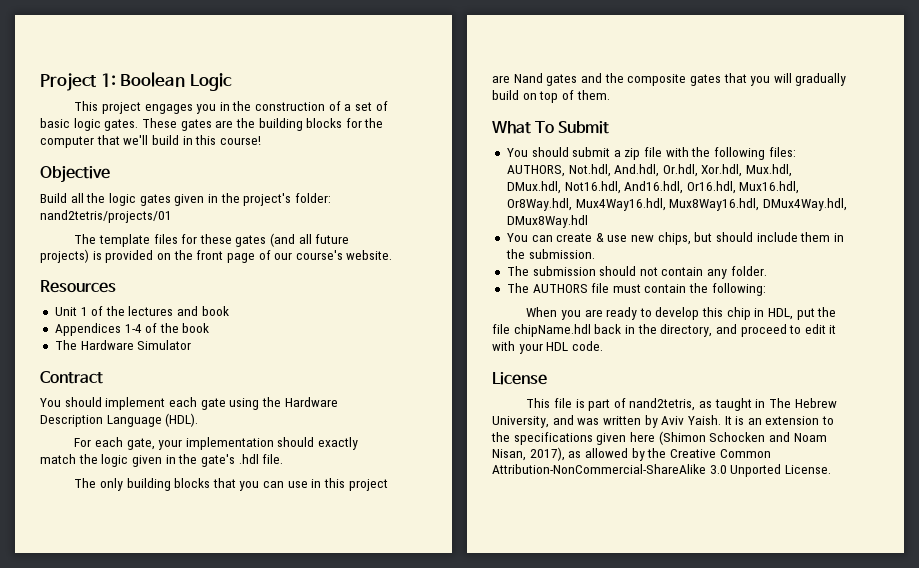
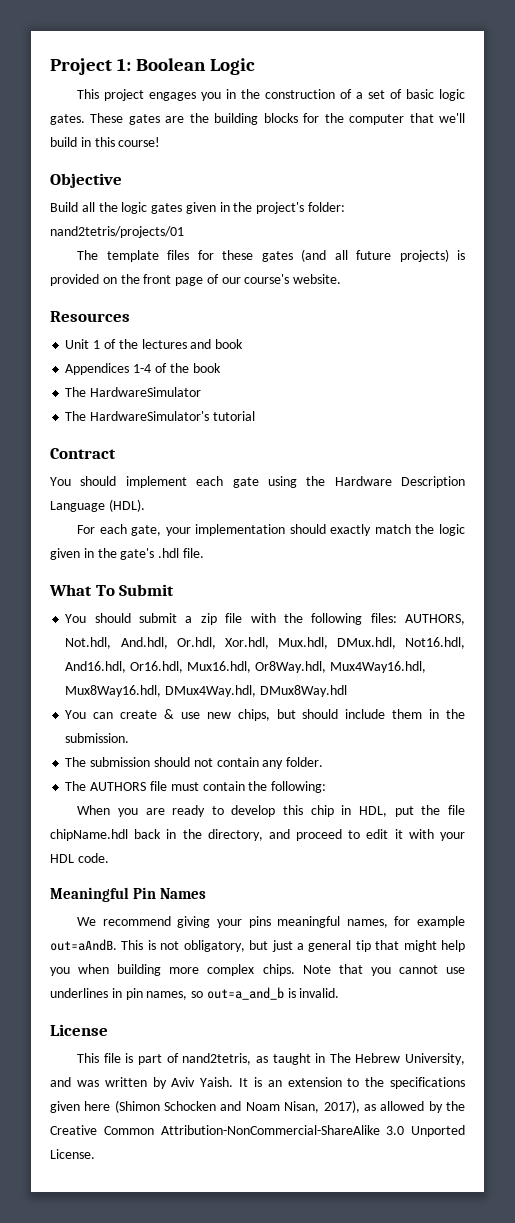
- The Hardware Simulator
+ The HardwareSimulator
+ The HardwareSimulator's tutorial
- The only building blocks that you can use in this project are Nand gates and the composite gates that you will gradually build on top of them.
+ Meaningful Pin Names
+ We recommend giving your pins meaningful names, for example out=aAndB. This is not obligatory, but just a general tip that might help you when building more complex chips. Note that you cannot use underlines in pin names, so out=a_and_b is invalid.

